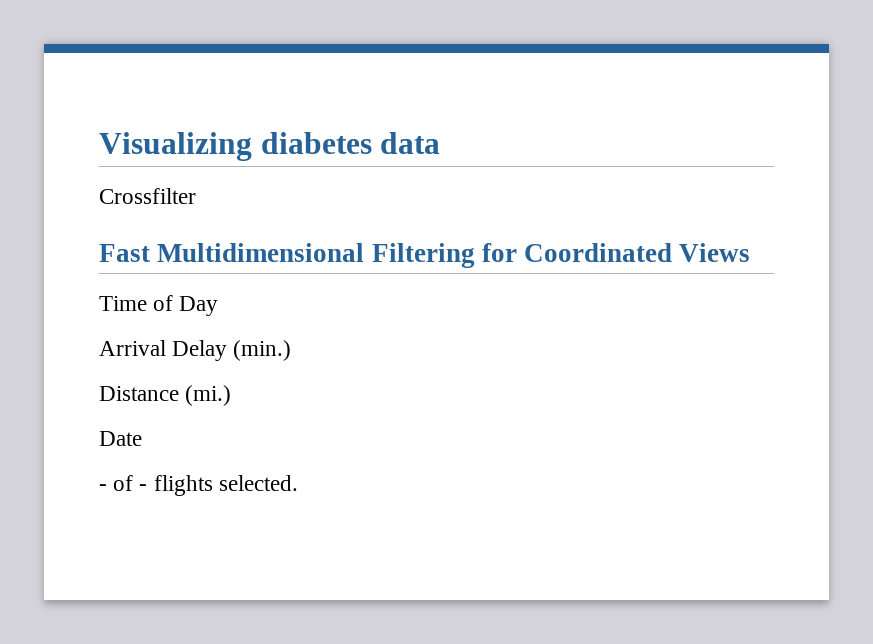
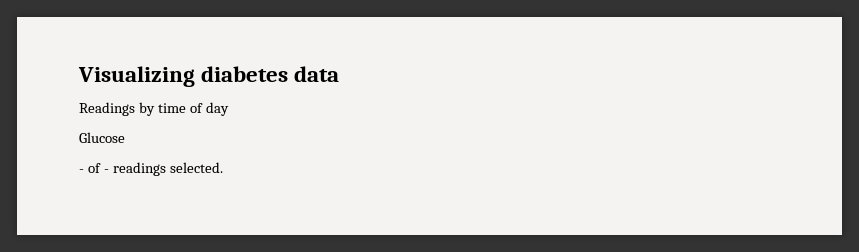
- Crossfilter
- Fast Multidimensional Filtering for Coordinated Views
- Time of Day
- Arrival Delay (min.)
- Distance (mi.)
- Date
+ Readings by time of day
+ Glucose
- - of - flights selected.
+ - of - readings selected.

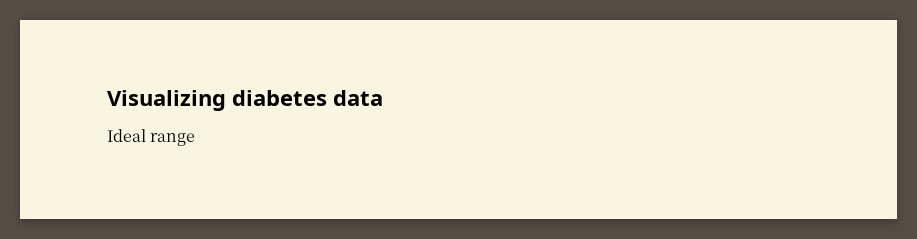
- Readings by time of day
- Glucose
- - of - readings selected.
+ Ideal range

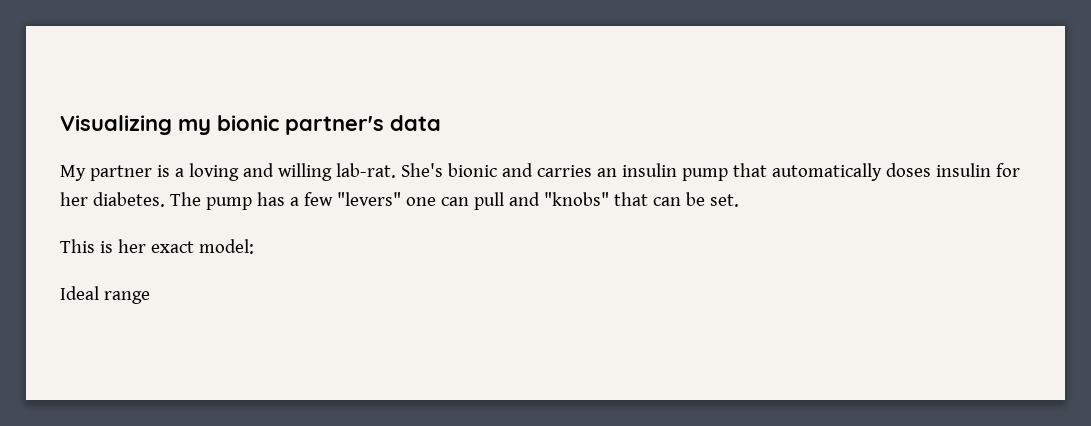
- Visualizing diabetes data
+ Visualizing my bionic partner's data
+ My partner is a loving and willing lab-rat. She's bionic and carries an insulin pump that automatically doses insulin for her diabetes. The pump has a few "levers" one can pull and "knobs" that can be set.
+ This is her exact model:

